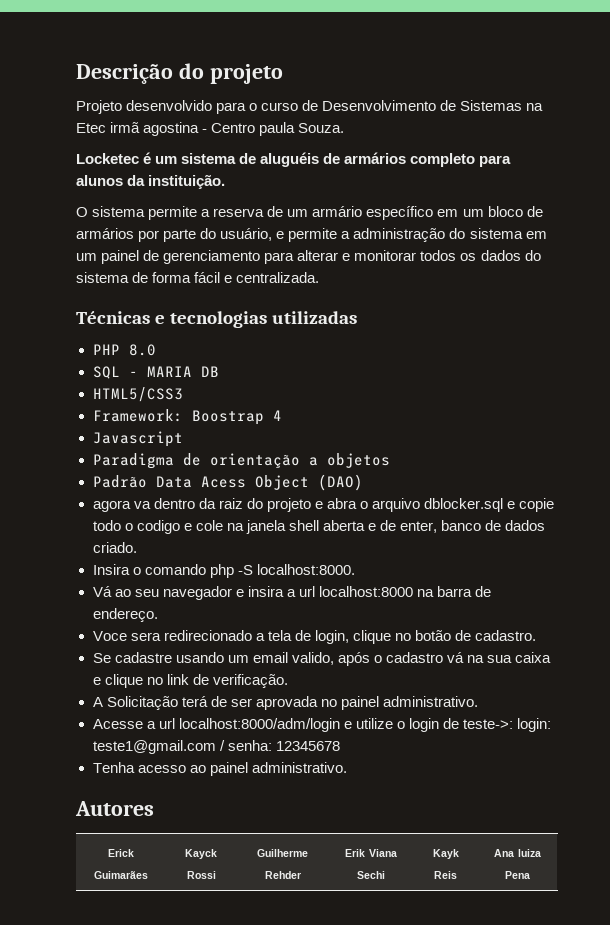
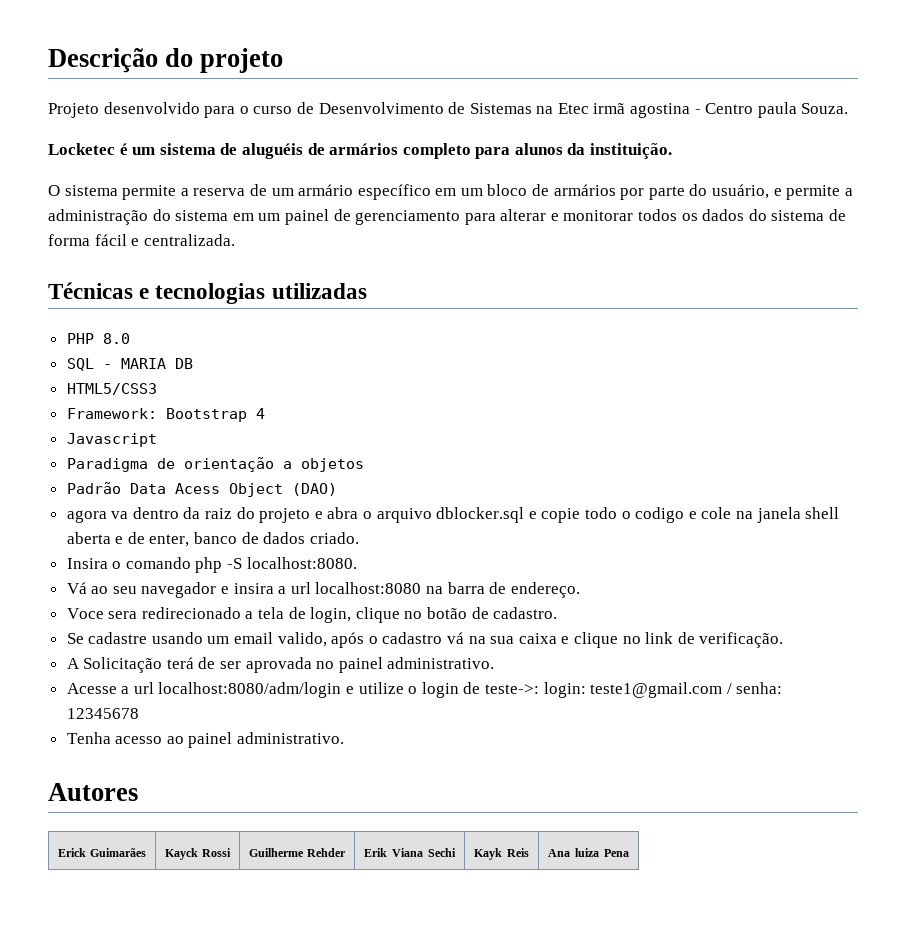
- Framework: Boostrap 4
+ Framework: Bootstrap 4
- Insira o comando php -S localhost:8000.
+ Insira o comando php -S localhost:8080.
- Vá ao seu navegador e insira a url localhost:8000 na barra de endereço.
+ Vá ao seu navegador e insira a url localhost:8080 na barra de endereço.
- Acesse a url localhost:8000/adm/login e utilize o login de teste->: login: teste1@gmail.com / senha: 12345678
+ Acesse a url localhost:8080/adm/login e utilize o login de teste->: login: teste1@gmail.com / senha: 12345678

